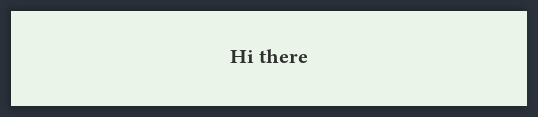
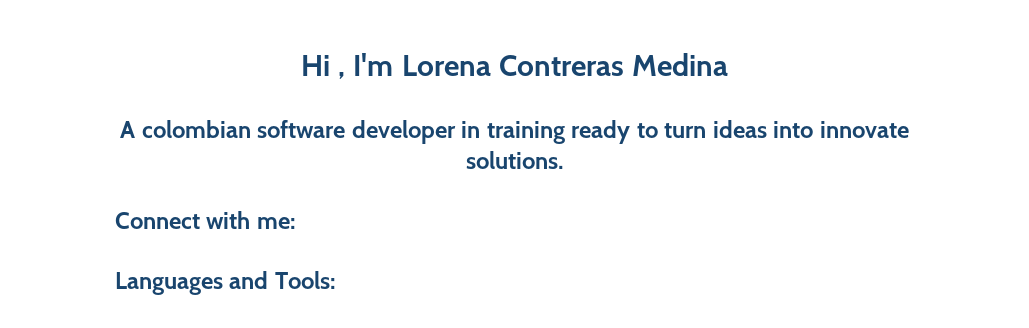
- Hi there
+ Hi , I'm Lorena Contreras Medina
+ A colombian software developer in training ready to turn ideas into innovate solutions.
+ Connect with me:
+ Languages and Tools:

